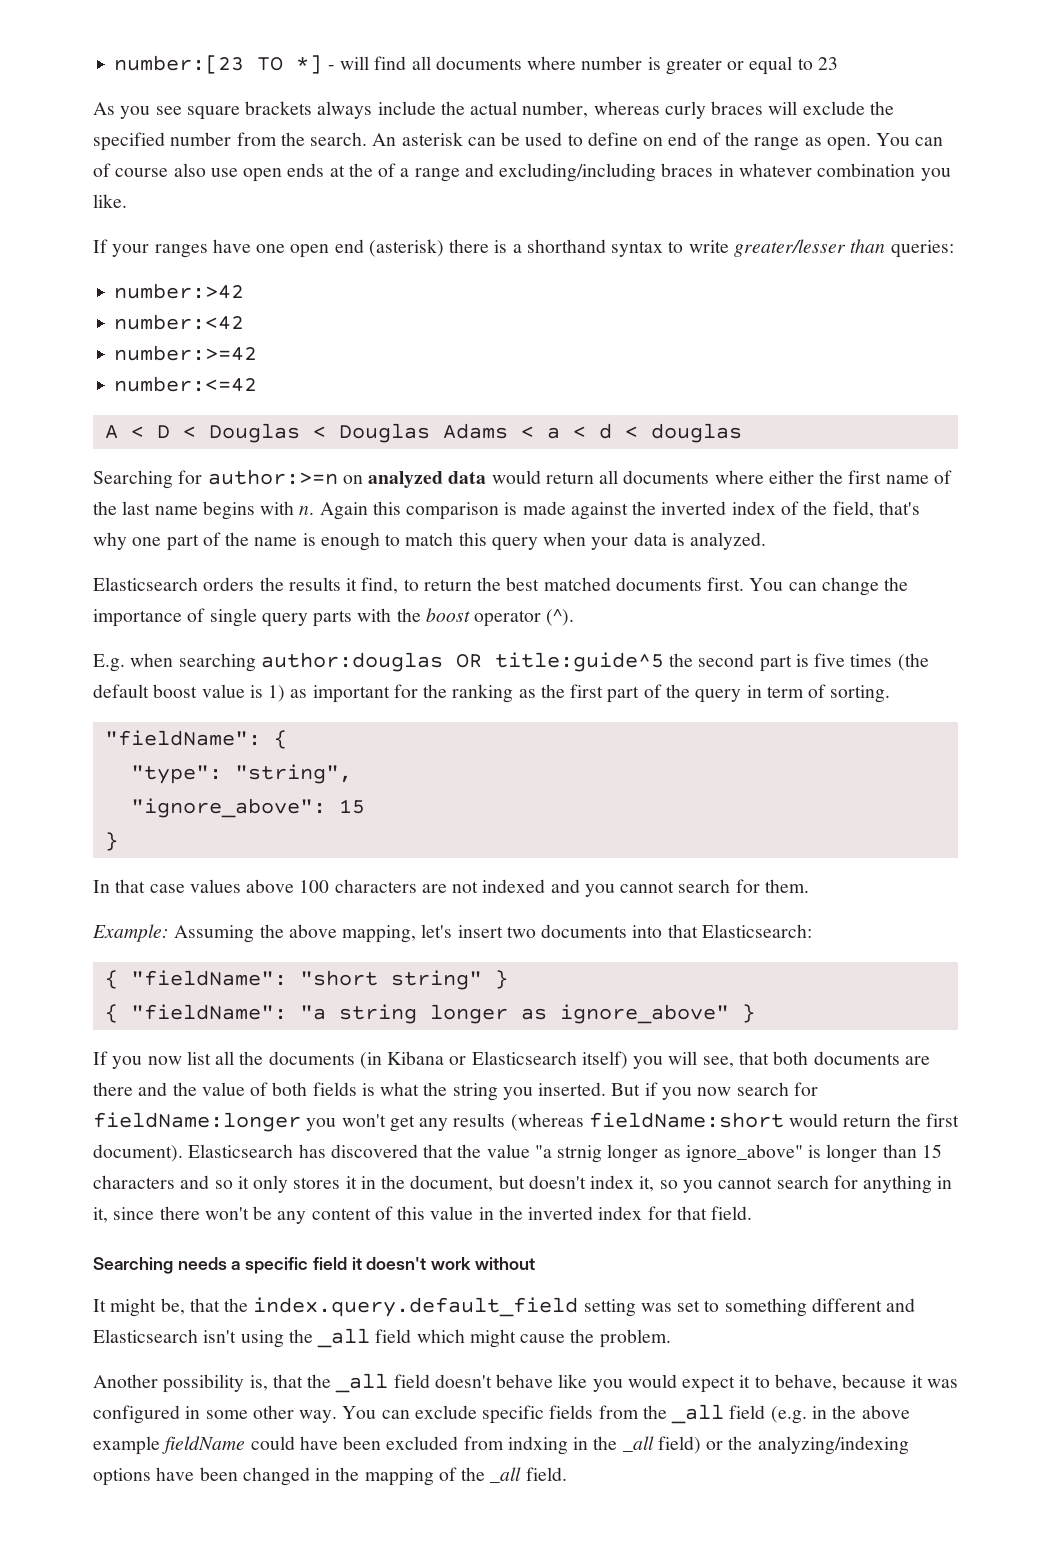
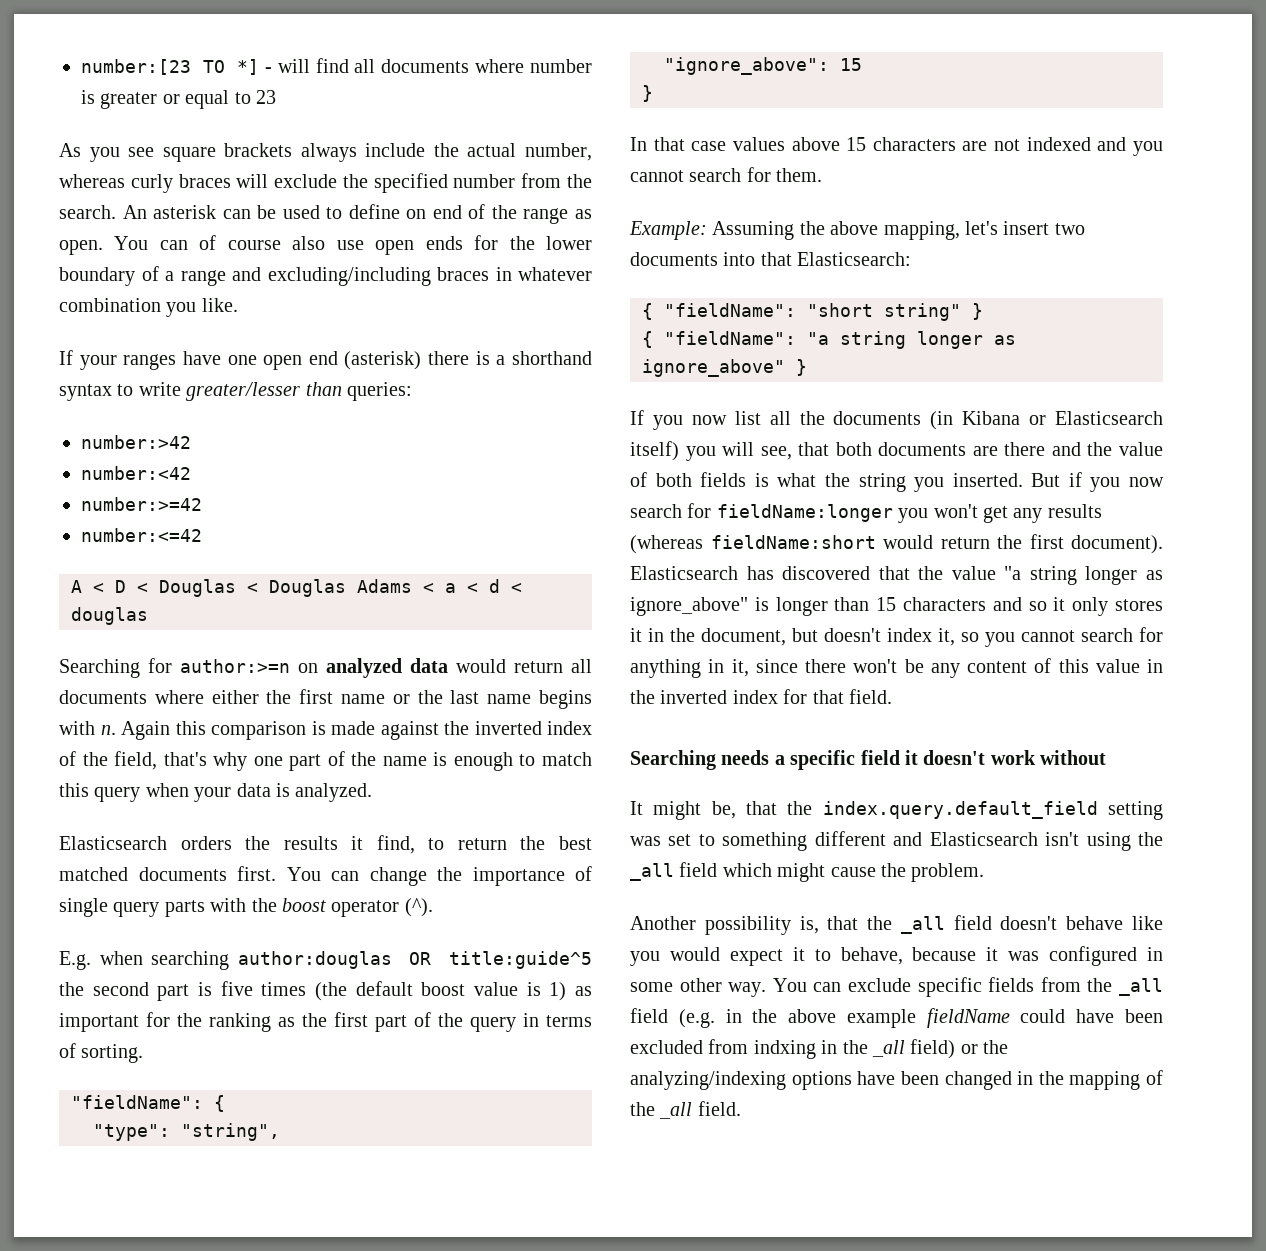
- You can of course also use open ends at the of a range and excluding/including braces in whatever combination you like.
+ You can of course also use open ends for the lower boundary of a range and excluding/including braces in whatever combination you like.
- Searching for author:>=n on analyzed data would return all documents where either the first name of the last name begins with n.
+ Searching for author:>=n on analyzed data would return all documents where either the first name or the last name begins with n.
- E.g. when searching author:douglas OR title:guide^5 the second part is five times (the default boost value is 1) as important for the ranking as the first part of the query in term of sorting.
+ E.g. when searching author:douglas OR title:guide^5 the second part is five times (the default boost value is 1) as important for the ranking as the first part of the query in terms of sorting.
- In that case values above 100 characters are not indexed and you cannot search for them.
+ In that case values above 15 characters are not indexed and you cannot search for them.
- Elasticsearch has discovered that the value "a strnig longer as ignore_above" is longer than 15 characters and so it only stores it in the document, but doesn't index it, so you cannot search for anything in it, since there won't be any content of this value in the inverted index for that field.
+ Elasticsearch has discovered that the value "a string longer as ignore_above" is longer than 15 characters and so it only stores it in the document, but doesn't index it, so you cannot search for anything in it, since there won't be any content of this value in the inverted index for that field.

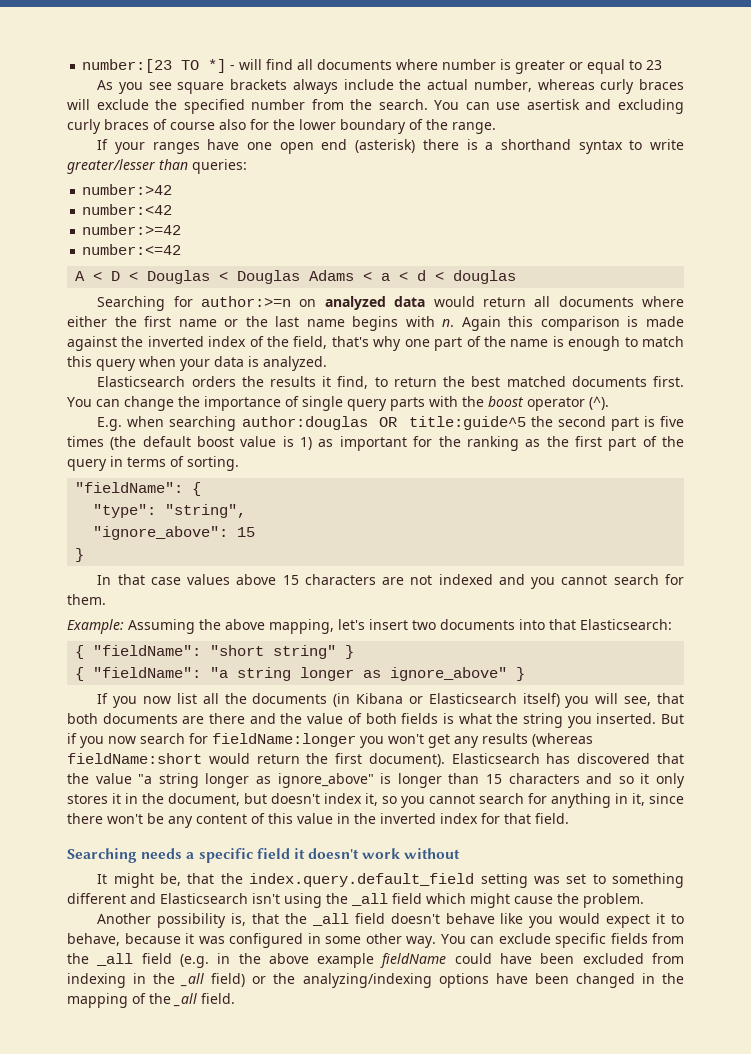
- An asterisk can be used to define on end of the range as open. You can of course also use open ends for the lower boundary of a range and excluding/including braces in whatever combination you like.
+ You can use asertisk and excluding curly braces of course also for the lower boundary of the range.
- You can exclude specific fields from the _all field (e.g. in the above example fieldName could have been excluded from indxing in the _all field) or the analyzing/indexing options have been changed in the mapping of the _all field.
+ You can exclude specific fields from the _all field (e.g. in the above example fieldName could have been excluded from indexing in the _all field) or the analyzing/indexing options have been changed in the mapping of the _all field.

